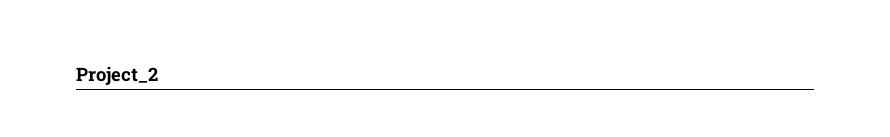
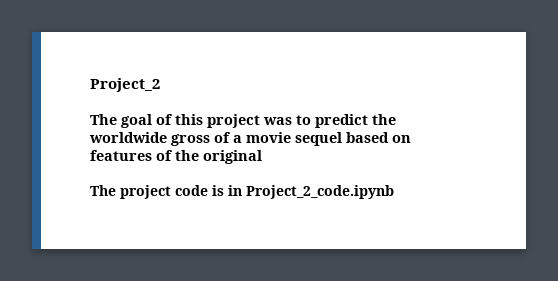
+ The goal of this project was to predict the worldwide gross of a movie sequel based on features of the original
+ The project code is in Project_2_code.ipynb

